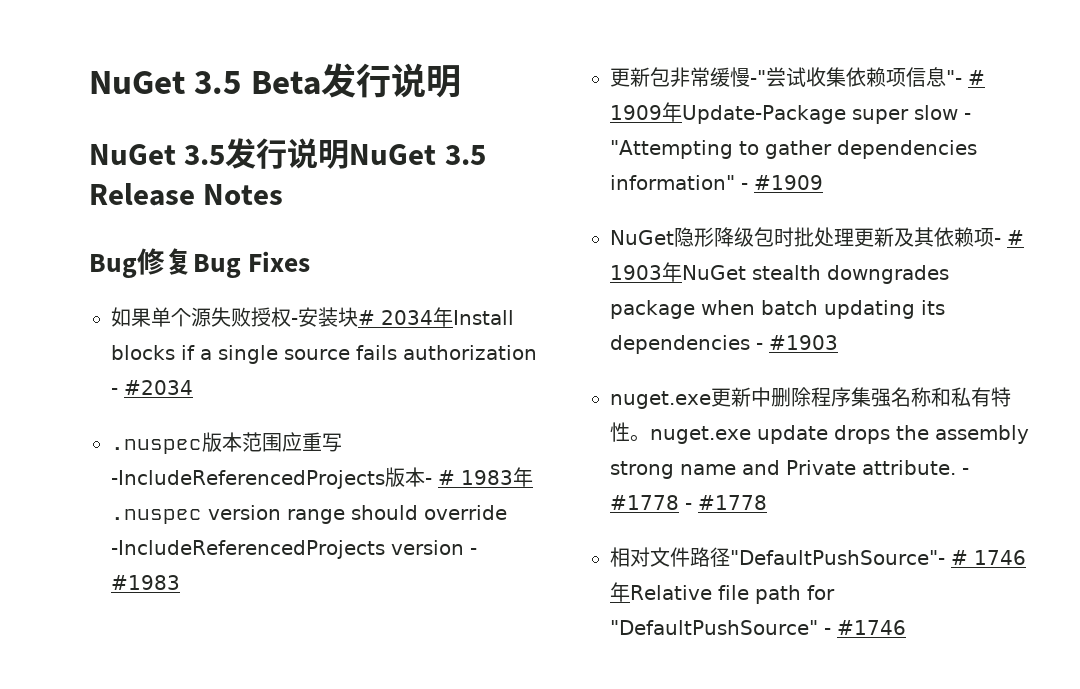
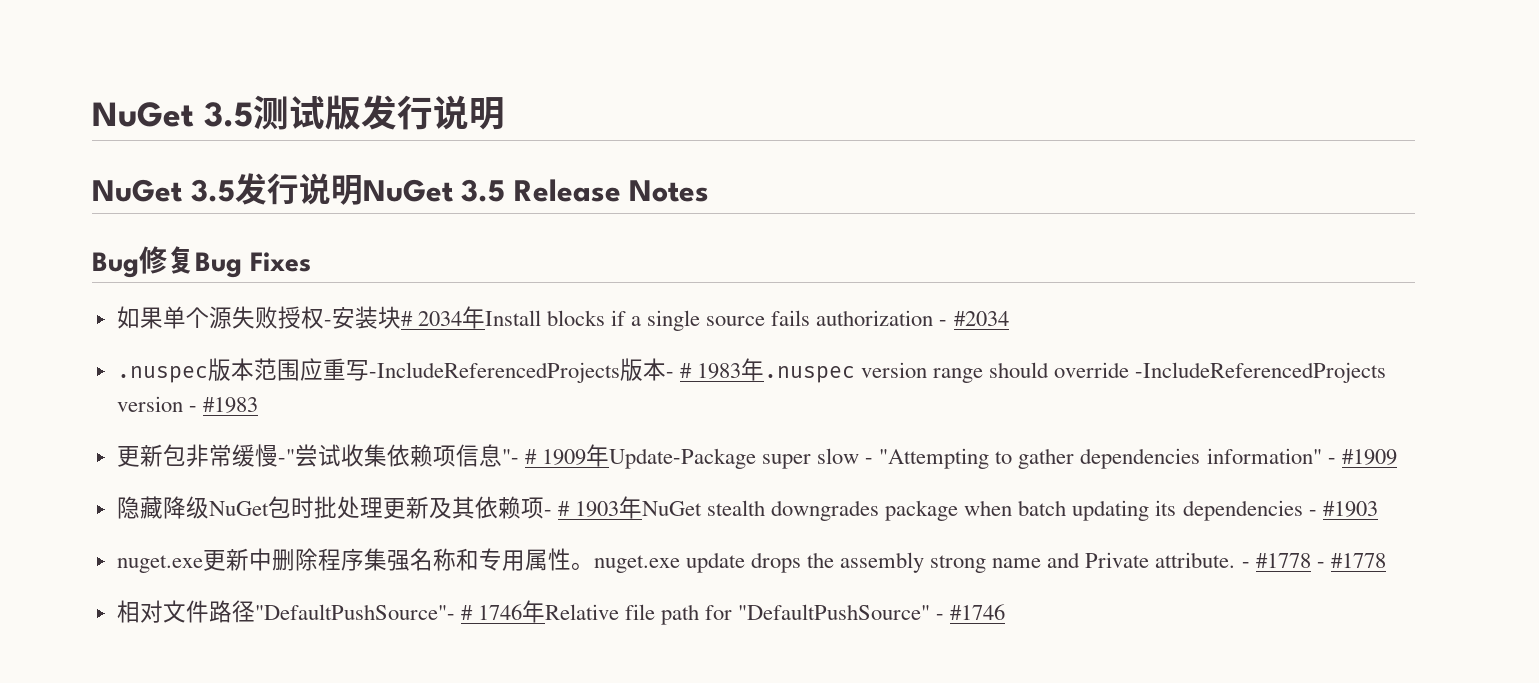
- NuGet 3.5 Beta发行说明
+ NuGet 3.5测试版发行说明
- NuGet隐形降级包时批处理更新及其依赖项- # 1903年NuGet stealth downgrades package when batch updating its dependencies - #1903
+ 隐藏降级NuGet包时批处理更新及其依赖项- # 1903年NuGet stealth downgrades package when batch updating its dependencies - #1903
- nuget.exe更新中删除程序集强名称和私有特性。nuget.exe update drops the assembly strong name and Private attribute.
+ nuget.exe更新中删除程序集强名称和专用属性。nuget.exe update drops the assembly strong name and Private attribute.

